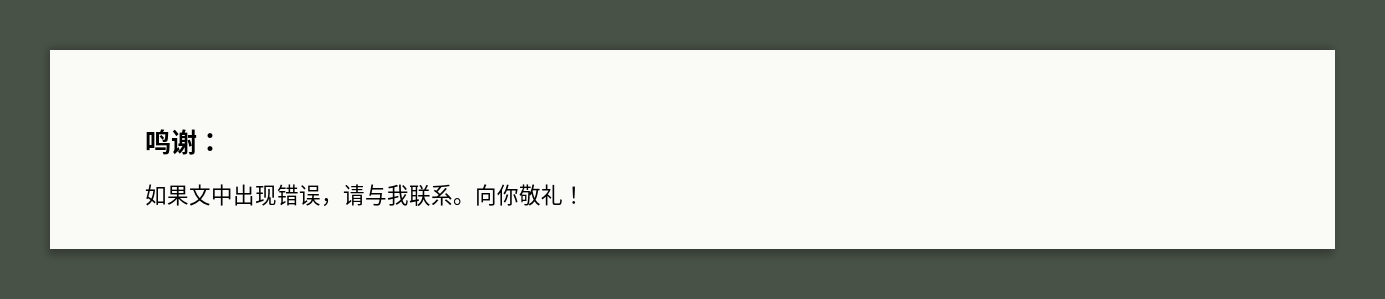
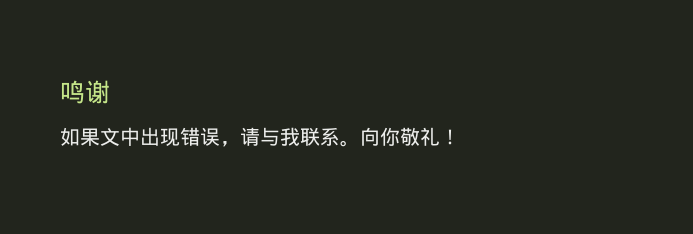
- 鸣谢：
+ 鸣谢

